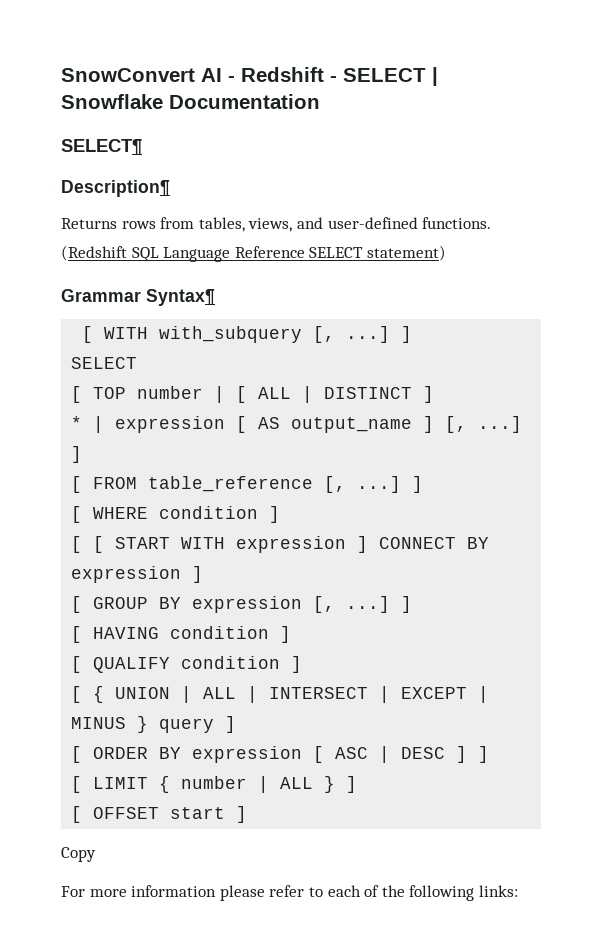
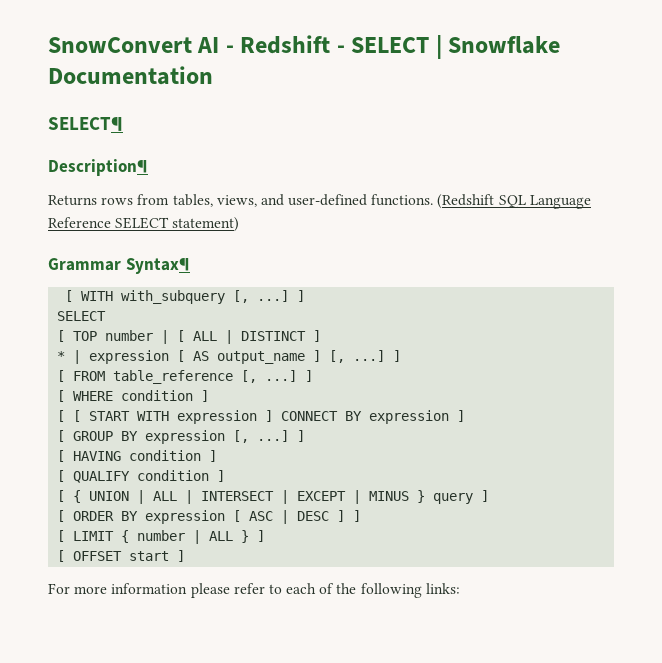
- Copy

